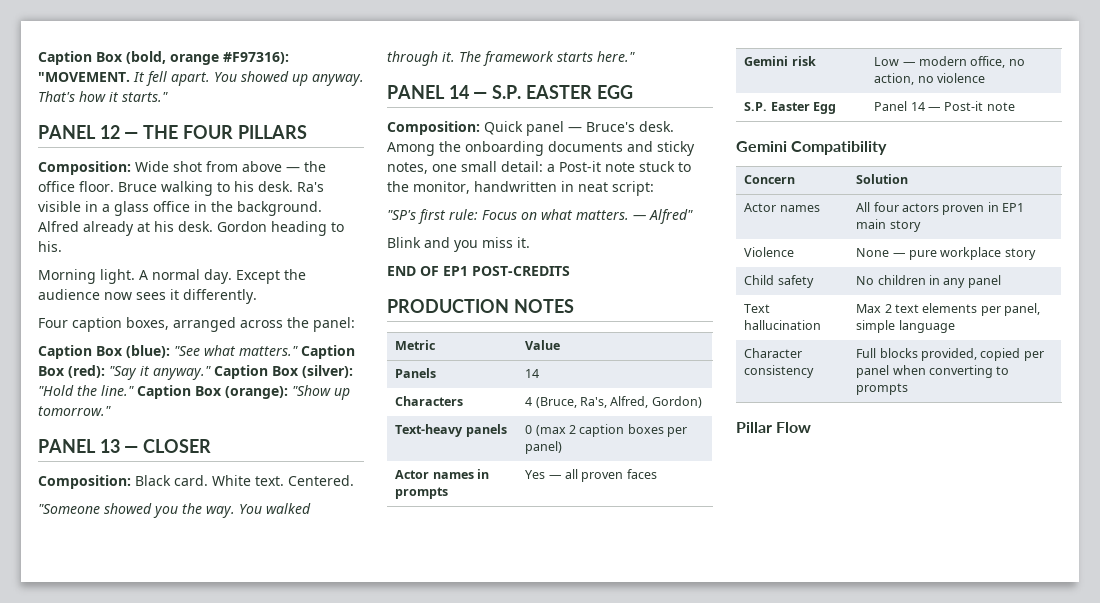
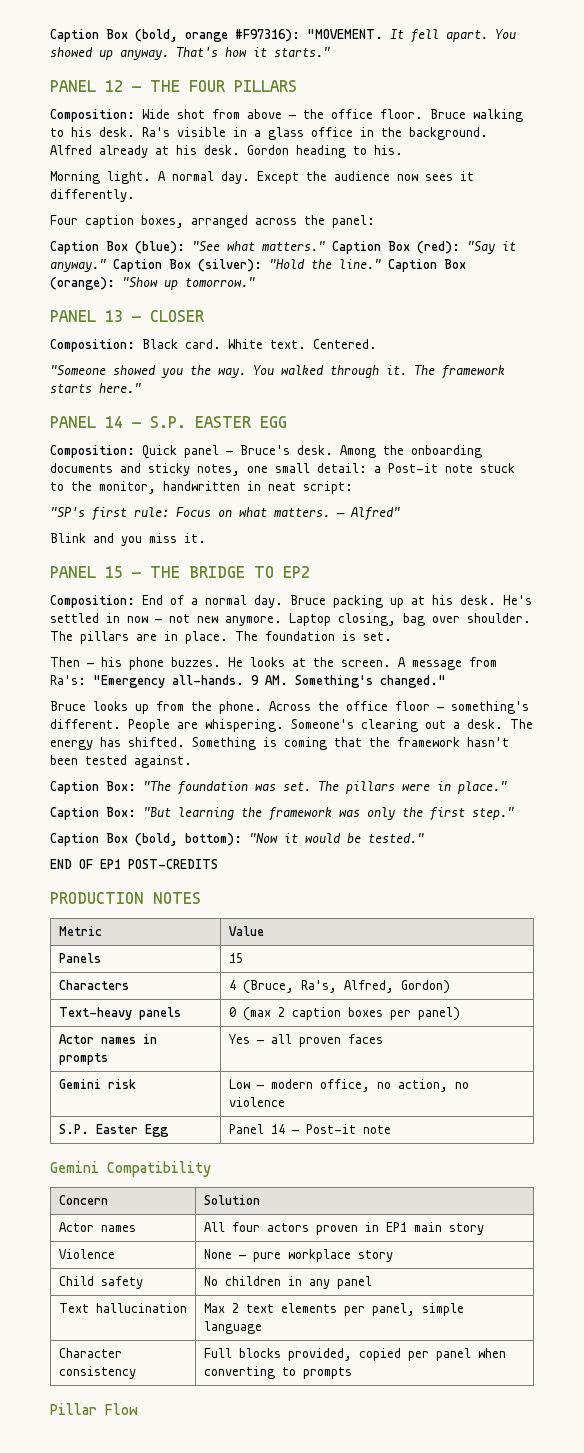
+ PANEL 15 — THE BRIDGE TO EP2
+ Composition: End of a normal day. Bruce packing up at his desk. He's settled in now — not new anymore. Laptop closing, bag over shoulder. The pillars are in place. The foundation is set.
+ Then — his phone buzzes. He looks at the screen. A message from Ra's: "Emergency all-hands. 9 AM. Something's changed."
+ Bruce looks up from the phone. Across the office floor — something's different. People are whispering. Someone's clearing out a desk. The energy has shifted. Something is coming that the framework hasn't been tested against.
+ Caption Box: "The foundation was set. The pillars were in place."
+ Caption Box: "But learning the framework was only the first step."
+ Caption Box (bold, bottom): "Now it would be tested."
- Panels | 14
+ Panels | 15

